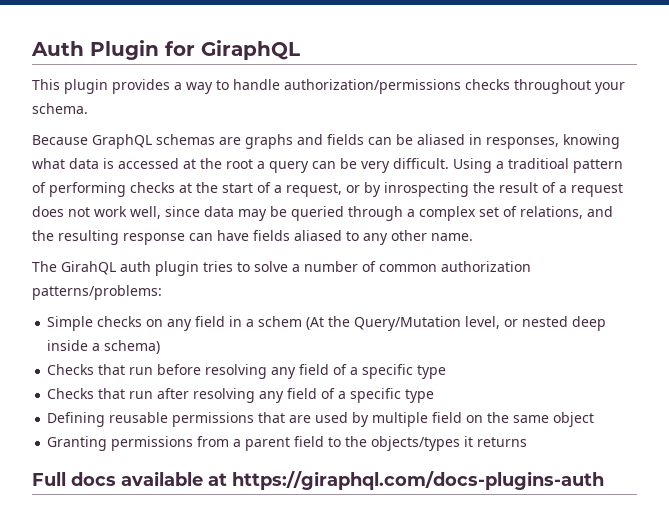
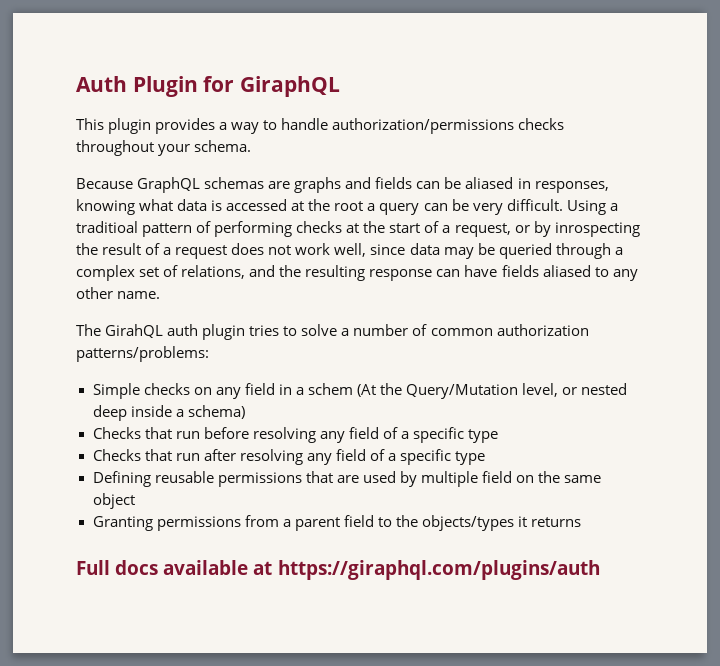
- Full docs available at https://giraphql.com/docs-plugins-auth
+ Full docs available at https://giraphql.com/plugins/auth

